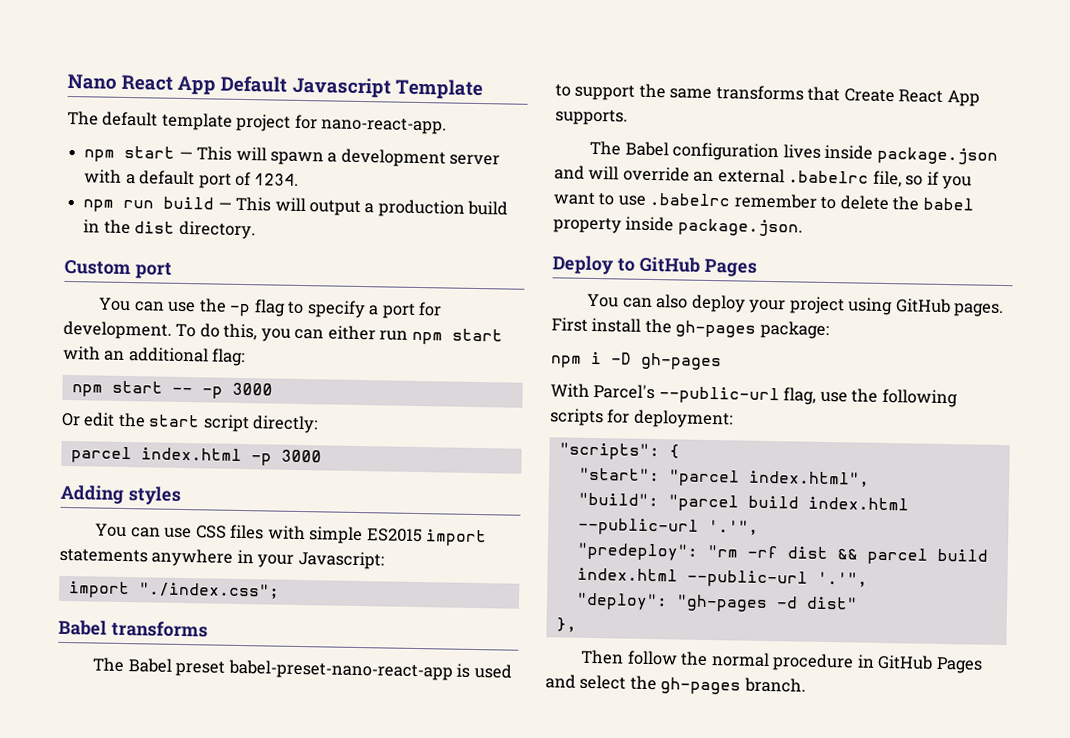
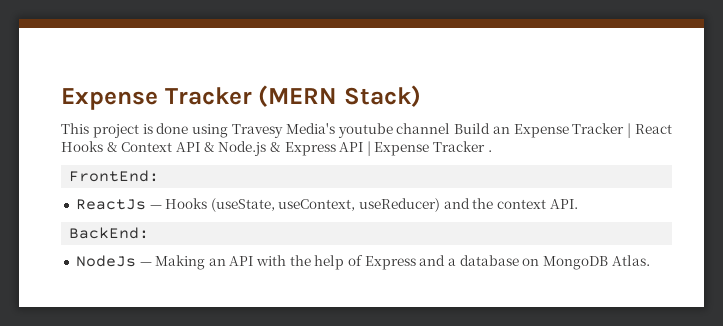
- Nano React App Default Javascript Template
- The default template project for nano-react-app.
- npm start — This will spawn a development server with a default port of 1234.
- npm run build — This will output a production build in the dist directory.
- Custom port
- You can use the -p flag to specify a port for development. To do this, you can either run npm start with an additional flag:
- npm start -- -p 3000
- Or edit the start script directly:
- parcel index.html -p 3000
- Adding styles
- You can use CSS files with simple ES2015 import statements anywhere in your Javascript:
- import "./index.css";
- Babel transforms
- The Babel preset babel-preset-nano-react-app is used to support the same transforms that Create React App supports.
- The Babel configuration lives inside package.json and will override an external .babelrc file, so if you want to use .babelrc remember to delete the babel property inside package.json.
- Deploy to GitHub Pages
- You can also deploy your project using GitHub pages. First install the gh-pages package:
- npm i -D gh-pages
- With Parcel's --public-url flag, use the following scripts for deployment:
- "scripts": {
- "start": "parcel index.html",
- "build": "parcel build index.html --public-url '.'",
- "predeploy": "rm -rf dist && parcel build index.html --public-url '.'",
- "deploy": "gh-pages -d dist"
- },
- Then follow the normal procedure in GitHub Pages and select the gh-pages branch.
+ Expense Tracker (MERN Stack)
+ This project is done using Travesy Media's youtube channel Build an Expense Tracker | React Hooks & Context API & Node.js & Express API | Expense Tracker .
+ FrontEnd:
+ ReactJs — Hooks (useState, useContext, useReducer) and the context API.
+ BackEnd:
+ NodeJs — Making an API with the help of Express and a database on MongoDB Atlas.

